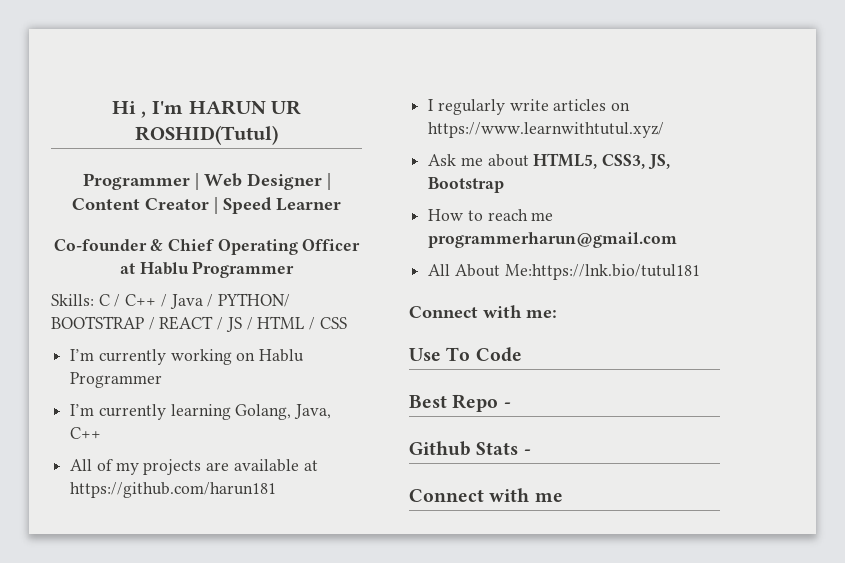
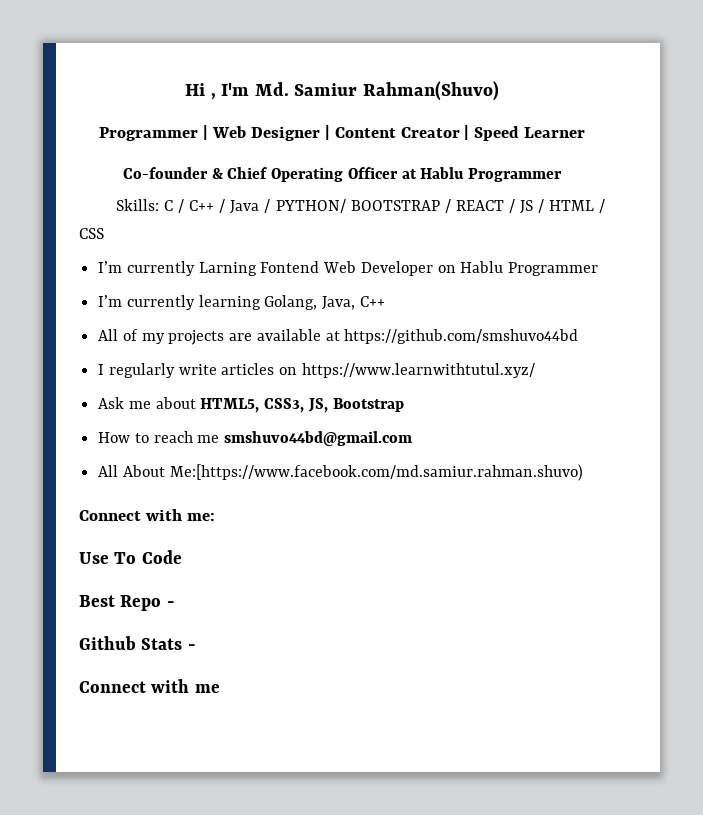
- Hi , I'm HARUN UR ROSHID(Tutul)
+ Hi , I'm Md. Samiur Rahman(Shuvo)
- I’m currently working on Hablu Programmer
+ I’m currently Larning Fontend Web Developer on Hablu Programmer
- All of my projects are available at https://github.com/harun181
+ All of my projects are available at https://github.com/smshuvo44bd
- How to reach me programmerharun@gmail.com
+ How to reach me smshuvo44bd@gmail.com
- All About Me:https://lnk.bio/tutul181
+ All About Me:[https://www.facebook.com/md.samiur.rahman.shuvo)

